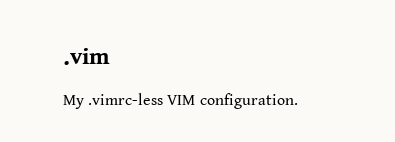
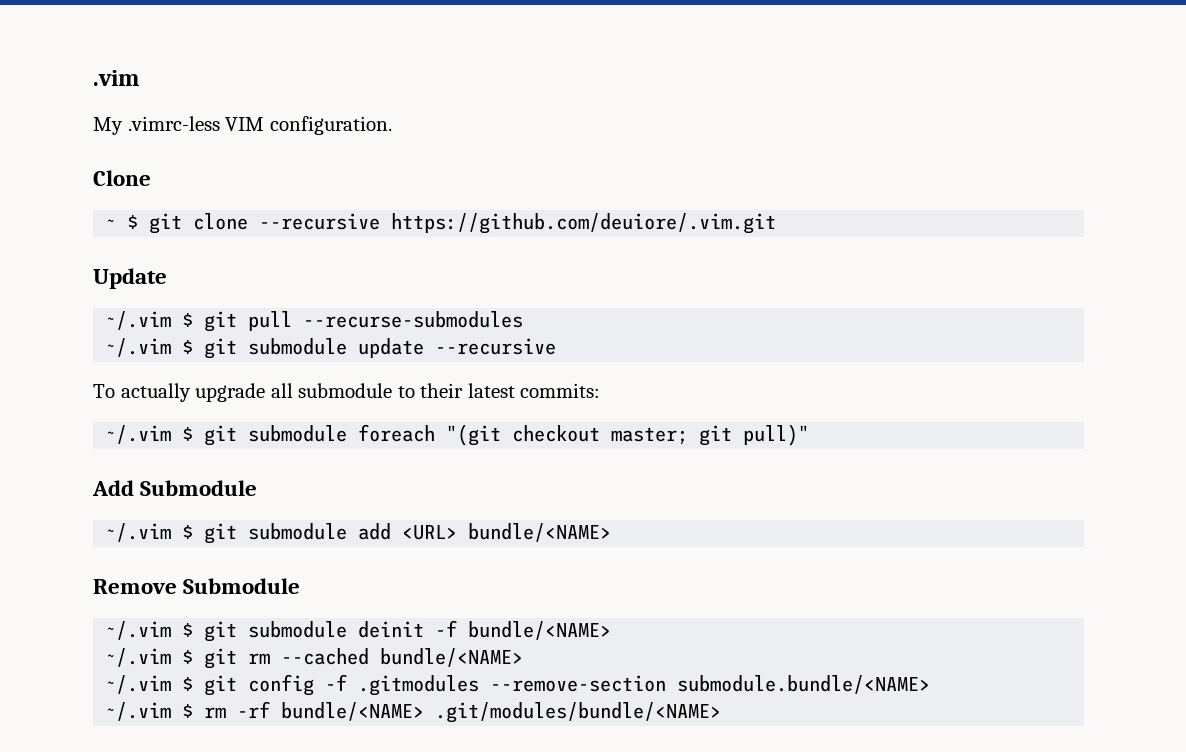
+ Clone
+ ~ $ git clone --recursive https://github.com/deuiore/.vim.git
+ Update
+ ~/.vim $ git pull --recurse-submodules
+ ~/.vim $ git submodule update --recursive
+ To actually upgrade all submodule to their latest commits:
+ ~/.vim $ git submodule foreach "(git checkout master; git pull)"
+ Add Submodule
+ ~/.vim $ git submodule add <URL> bundle/<NAME>
+ Remove Submodule
+ ~/.vim $ git submodule deinit -f bundle/<NAME>
+ ~/.vim $ git rm --cached bundle/<NAME>
+ ~/.vim $ git config -f .gitmodules --remove-section submodule.bundle/<NAME>
+ ~/.vim $ rm -rf bundle/<NAME> .git/modules/bundle/<NAME>

